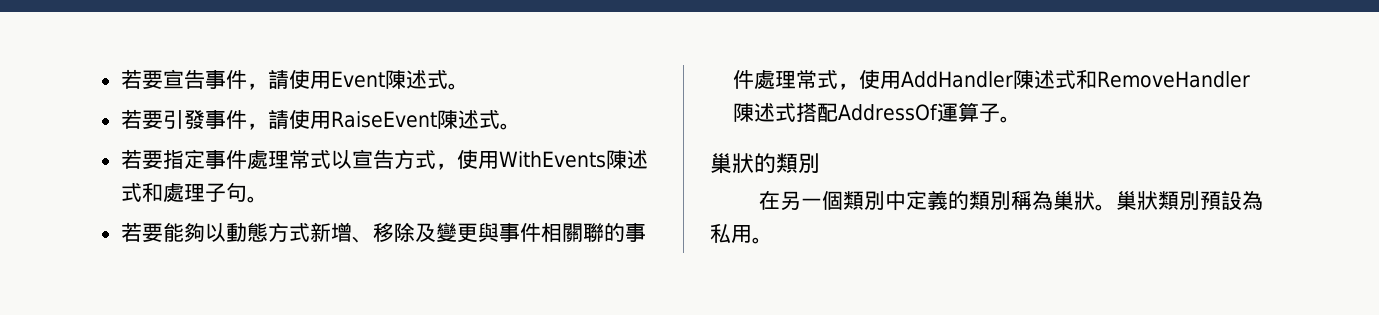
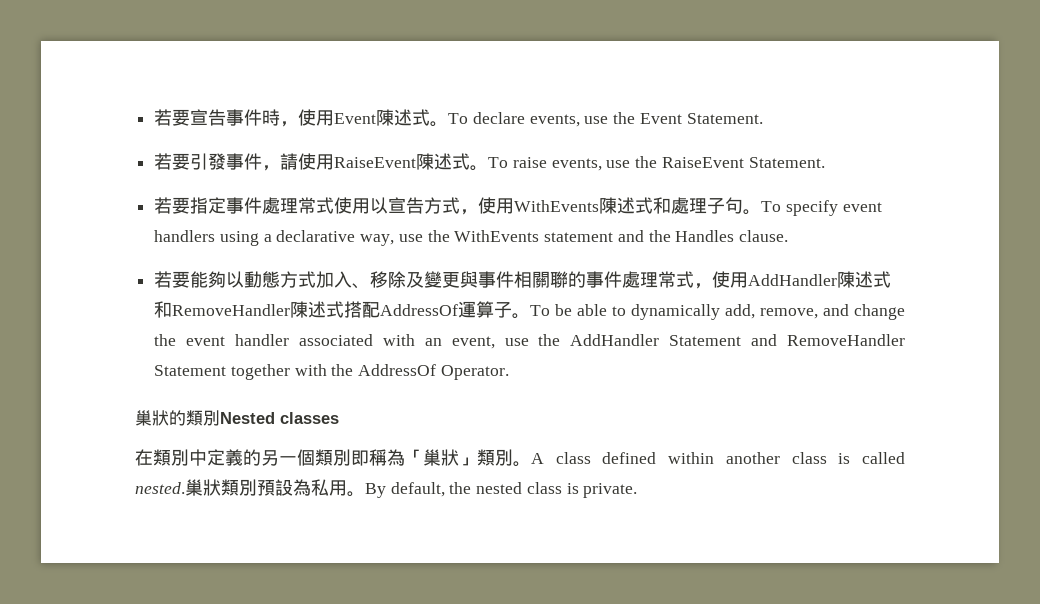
- 若要宣告事件，請使用Event陳述式。
+ 若要宣告事件時，使用Event陳述式。To declare events, use the Event Statement.
+ To raise events, use the RaiseEvent Statement.
- 若要指定事件處理常式以宣告方式，使用WithEvents陳述式和處理子句。
+ 若要指定事件處理常式使用以宣告方式，使用WithEvents陳述式和處理子句。To specify event handlers using a declarative way, use the WithEvents statement and the Handles clause.
- 若要能夠以動態方式新增、移除及變更與事件相關聯的事件處理常式，使用AddHandler陳述式和RemoveHandler陳述式搭配AddressOf運算子。
+ 若要能夠以動態方式加入、移除及變更與事件相關聯的事件處理常式，使用AddHandler陳述式和RemoveHandler陳述式搭配AddressOf運算子。To be able to dynamically add, remove, and change the event handler associated with an event, use the AddHandler Statement and RemoveHandler Statement together with the AddressOf Operator.
- 巢狀的類別
+ 巢狀的類別Nested classes
- 在另一個類別中定義的類別稱為巢狀。
+ 在類別中定義的另一個類別即稱為「巢狀」類別。A class defined within another class is called nested.
+ By default, the nested class is private.

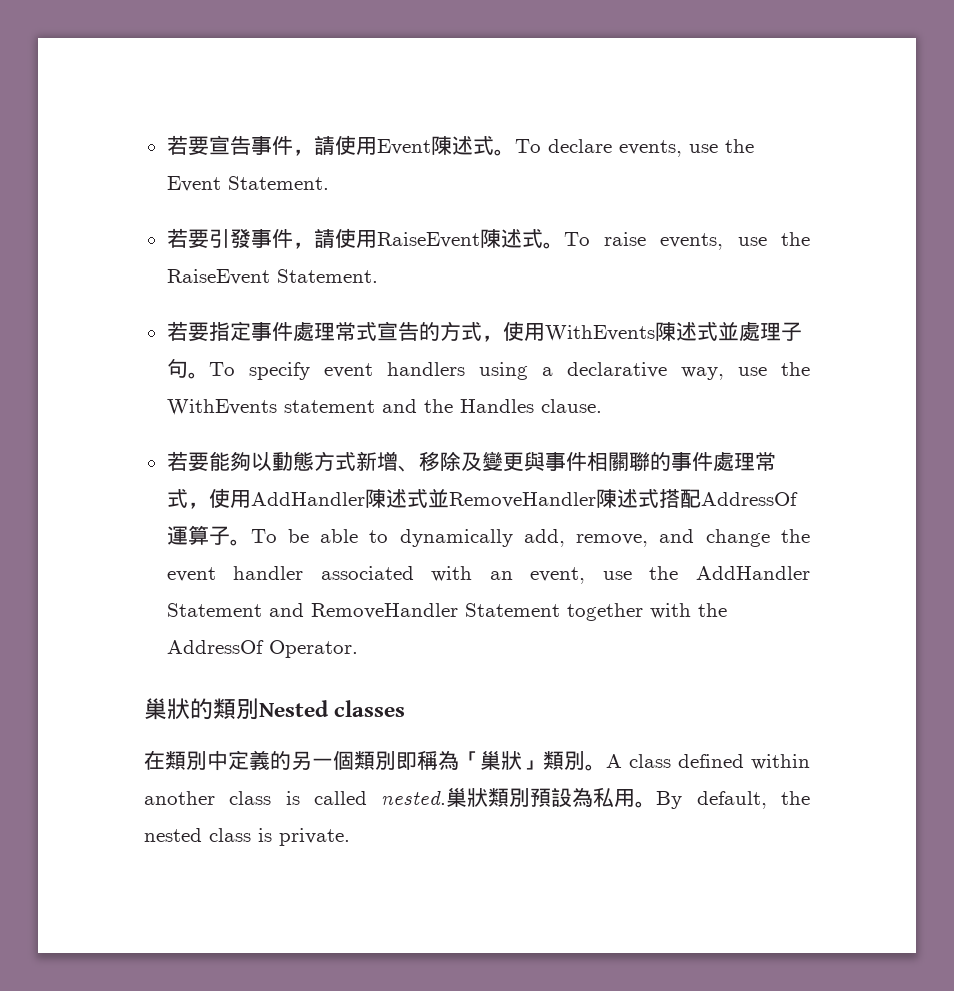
- 若要宣告事件時，使用Event陳述式。
+ 若要宣告事件，請使用Event陳述式。
- 若要指定事件處理常式使用以宣告方式，使用WithEvents陳述式和處理子句。
+ 若要指定事件處理常式宣告的方式，使用WithEvents陳述式並處理子句。
- 若要能夠以動態方式加入、移除及變更與事件相關聯的事件處理常式，使用AddHandler陳述式和RemoveHandler陳述式搭配AddressOf運算子。
+ 若要能夠以動態方式新增、移除及變更與事件相關聯的事件處理常式，使用AddHandler陳述式並RemoveHandler陳述式搭配AddressOf運算子。

